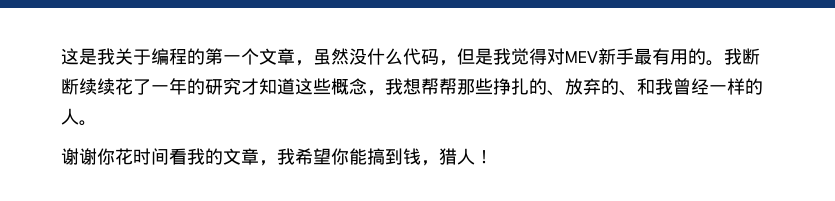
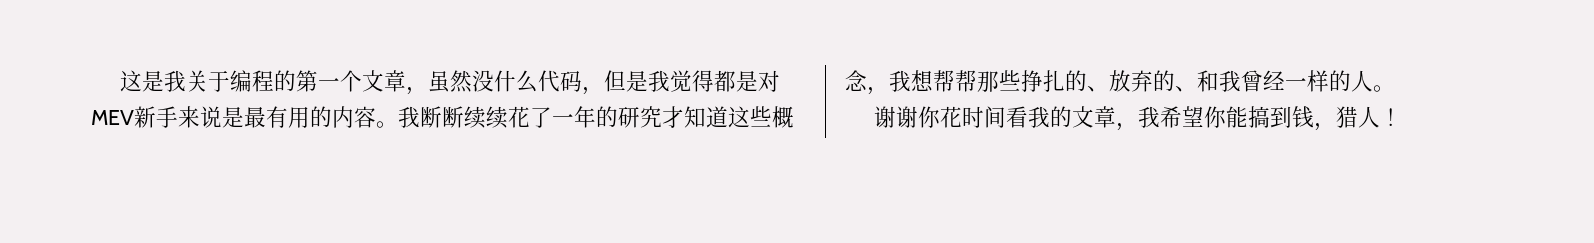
- 这是我关于编程的第一个文章，虽然没什么代码，但是我觉得对MEV新手最有用的。
+ 这是我关于编程的第一个文章，虽然没什么代码，但是我觉得都是对MEV新手来说是最有用的内容。

